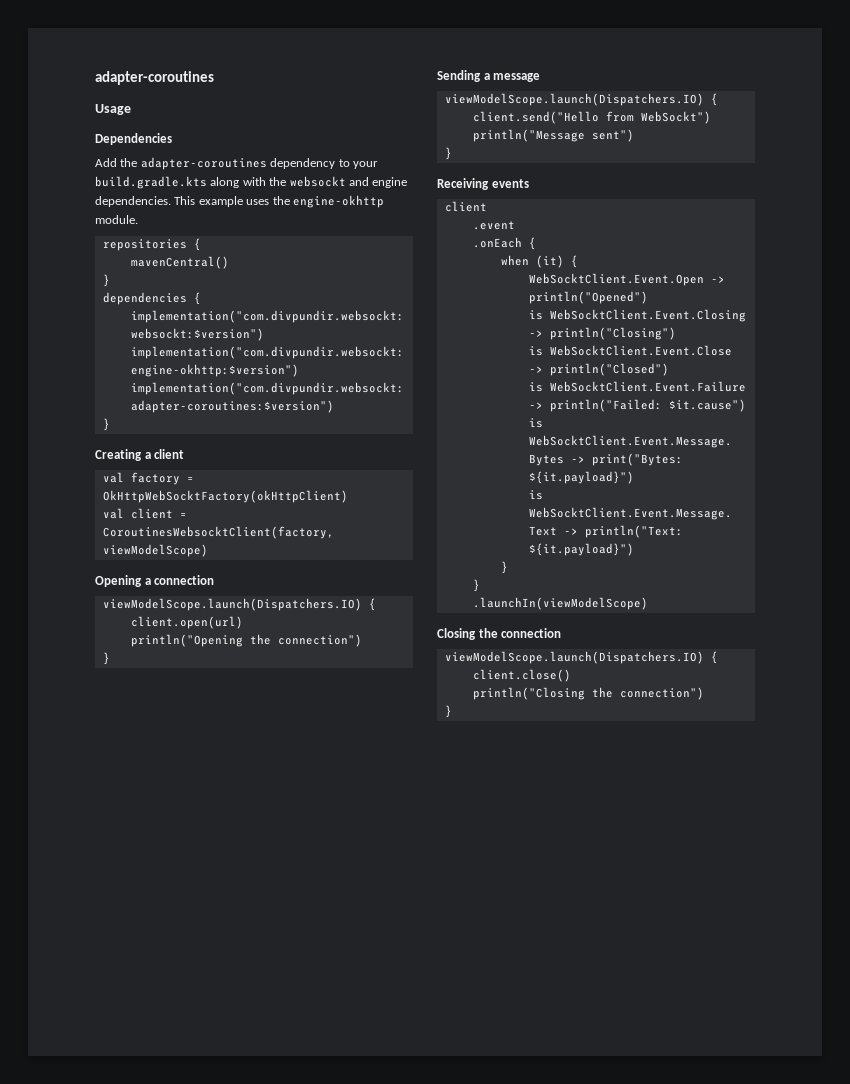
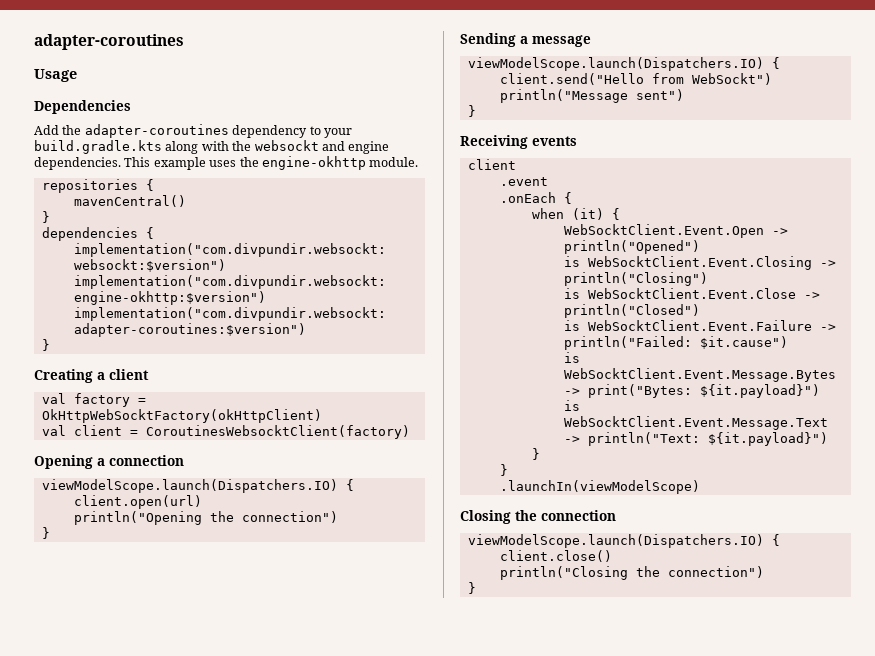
- val client = CoroutinesWebsocktClient(factory, viewModelScope)
+ val client = CoroutinesWebsocktClient(factory)

